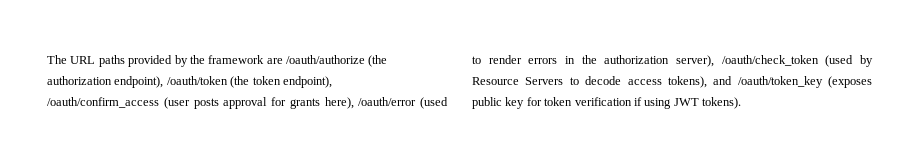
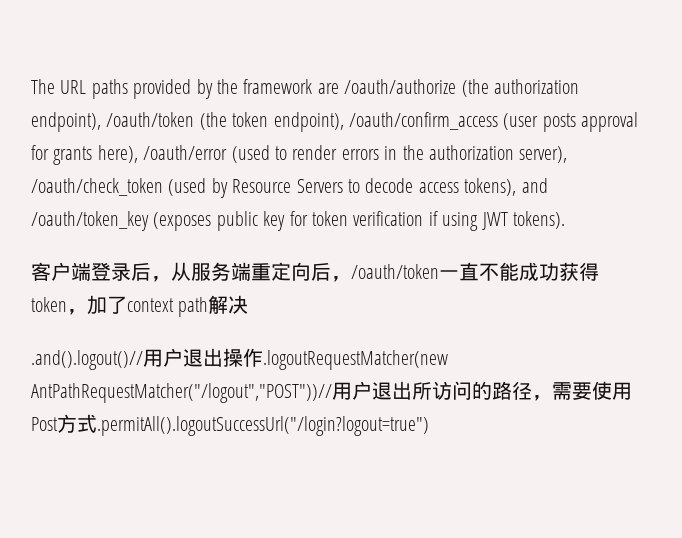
+ 客户端登录后，从服务端重定向后，/oauth/token一直不能成功获得token，加了context path解决
+ .and().logout()//用户退出操作.logoutRequestMatcher(new AntPathRequestMatcher("/logout","POST"))//用户退出所访问的路径，需要使用Post方式.permitAll().logoutSuccessUrl("/login?logout=true")

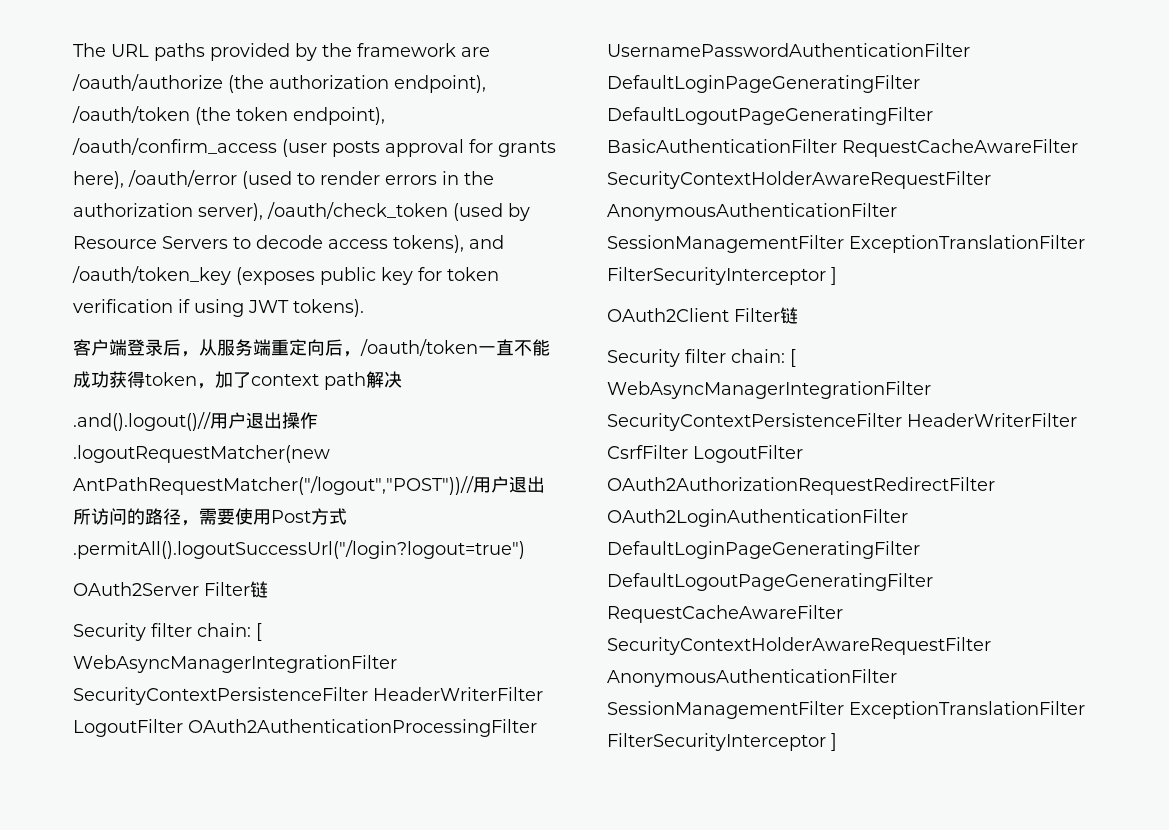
+ OAuth2Server Filter链
+ Security filter chain: [ WebAsyncManagerIntegrationFilter SecurityContextPersistenceFilter HeaderWriterFilter LogoutFilter OAuth2AuthenticationProcessingFilter UsernamePasswordAuthenticationFilter DefaultLoginPageGeneratingFilter DefaultLogoutPageGeneratingFilter BasicAuthenticationFilter RequestCacheAwareFilter SecurityContextHolderAwareRequestFilter AnonymousAuthenticationFilter SessionManagementFilter ExceptionTranslationFilter FilterSecurityInterceptor ]
+ OAuth2Client Filter链
+ Security filter chain: [ WebAsyncManagerIntegrationFilter SecurityContextPersistenceFilter HeaderWriterFilter CsrfFilter LogoutFilter OAuth2AuthorizationRequestRedirectFilter OAuth2LoginAuthenticationFilter DefaultLoginPageGeneratingFilter DefaultLogoutPageGeneratingFilter RequestCacheAwareFilter SecurityContextHolderAwareRequestFilter AnonymousAuthenticationFilter SessionManagementFilter ExceptionTranslationFilter FilterSecurityInterceptor ]

